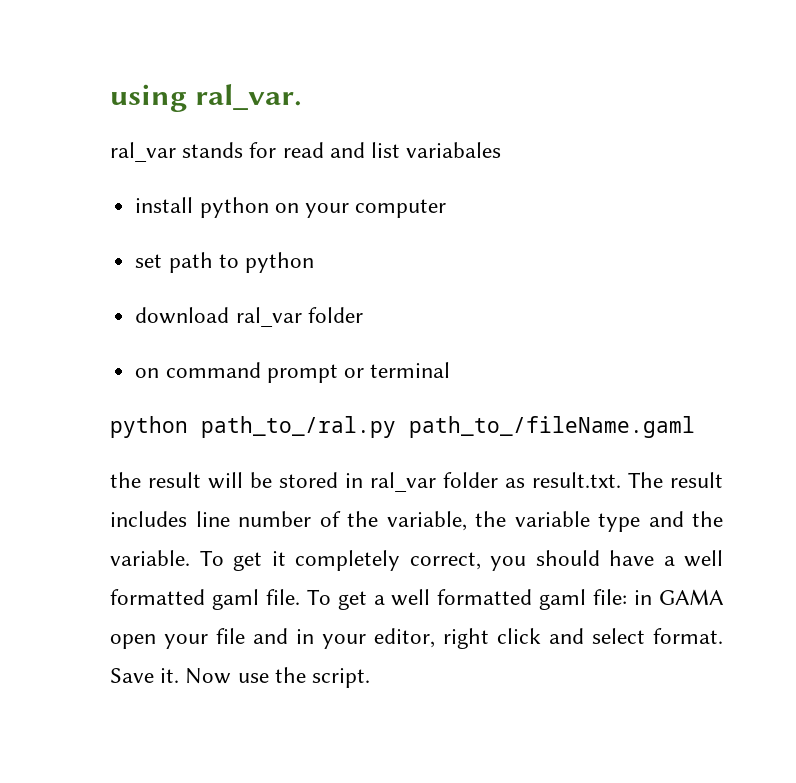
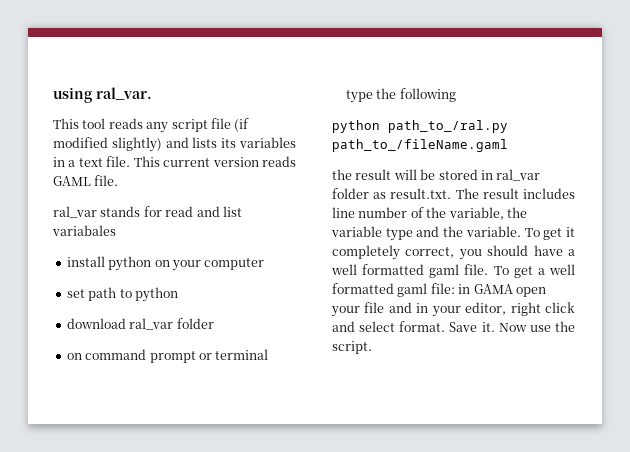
+ This tool reads any script file (if modified slightly) and lists its variables in a text file. This current version reads GAML file.
- on command prompt or terminal
+ on command prompt or terminal type the following

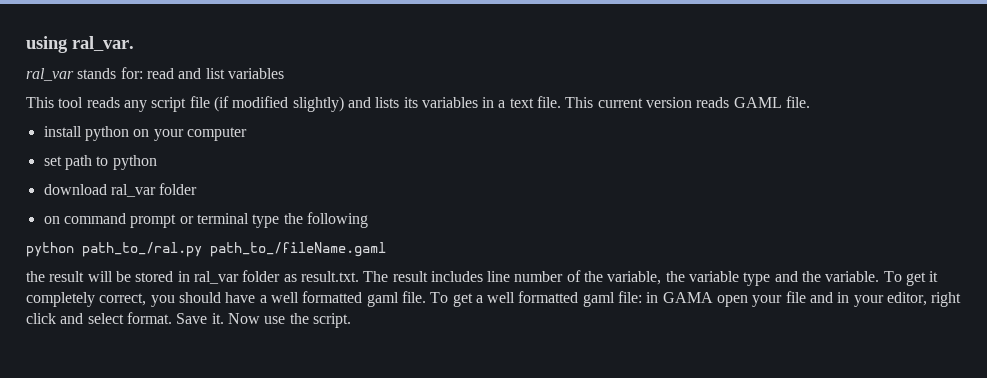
+ ral_var stands for: read and list variables
- ral_var stands for read and list variabales

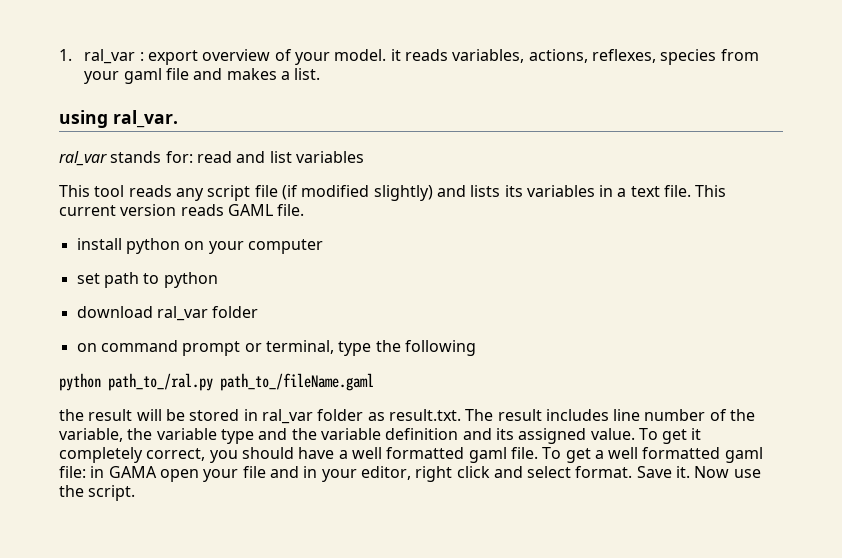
+ 1. ral_var : export overview of your model. it reads variables, actions, reflexes, species from your gaml file and makes a list.
- on command prompt or terminal type the following
+ on command prompt or terminal, type the following
- the result will be stored in ral_var folder as result.txt. The result includes line number of the variable, the variable type and the variable.
+ the result will be stored in ral_var folder as result.txt. The result includes line number of the variable, the variable type and the variable definition and its assigned value.

